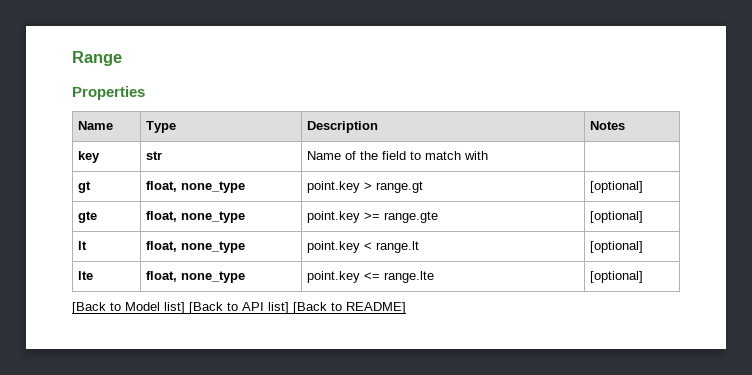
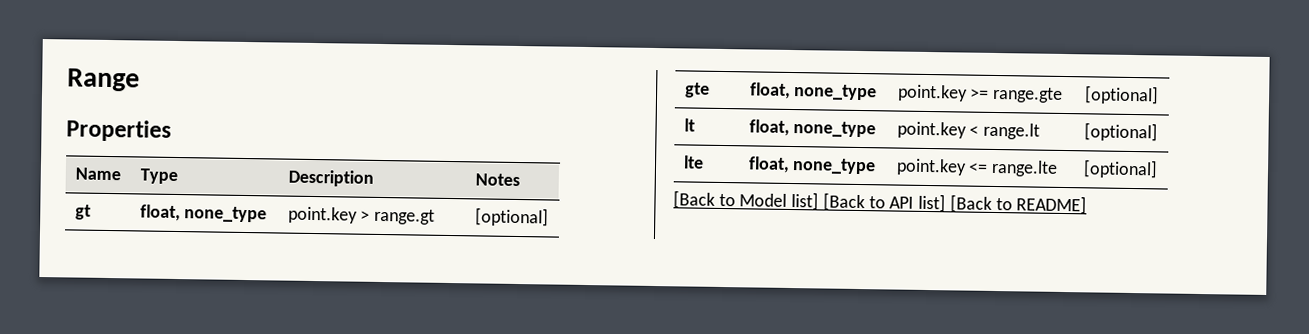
- key | str | Name of the field to match with |

